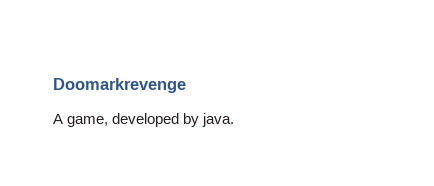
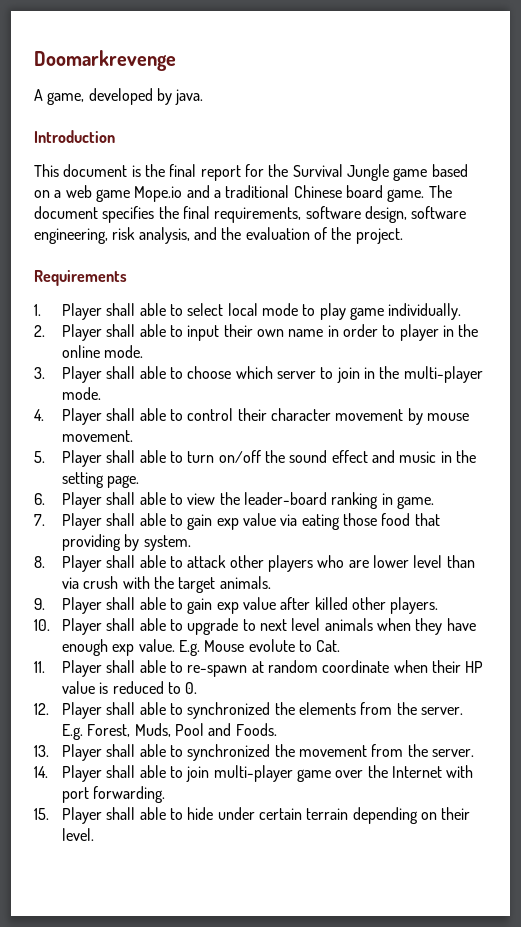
+ Introduction
+ This document is the final report for the Survival Jungle game based on a web game Mope.io and a traditional Chinese board game. The document specifies the final requirements, software design, software engineering, risk analysis, and the evaluation of the project.
+ Requirements
+ 1. Player shall able to select local mode to play game individually.
+ 2. Player shall able to input their own name in order to player in the online mode.
+ 3. Player shall able to choose which server to join in the multi-player mode.
+ 4. Player shall able to control their character movement by mouse movement.
+ 5. Player shall able to turn on/off the sound effect and music in the setting page.
+ 6. Player shall able to view the leader-board ranking in game.
+ 7. Player shall able to gain exp value via eating those food that providing by system.
+ 8. Player shall able to attack other players who are lower level than via crush with the target animals.
+ 9. Player shall able to gain exp value after killed other players.
+ 10. Player shall able to upgrade to next level animals when they have enough exp value. E.g. Mouse evolute to Cat.
+ 11. Player shall able to re-spawn at random coordinate when their HP value is reduced to 0.
+ 12. Player shall able to synchronized the elements from the server. E.g. Forest, Muds, Pool and Foods.
+ 13. Player shall able to synchronized the movement from the server.
+ 14. Player shall able to join multi-player game over the Internet with port forwarding.
+ 15. Player shall able to hide under certain terrain depending on their level.

